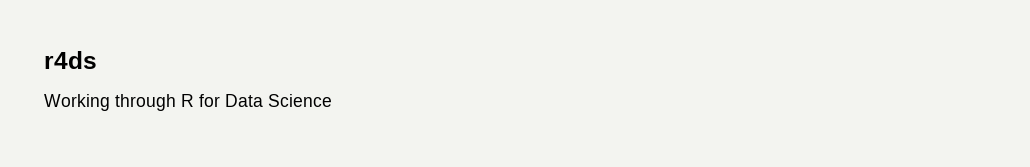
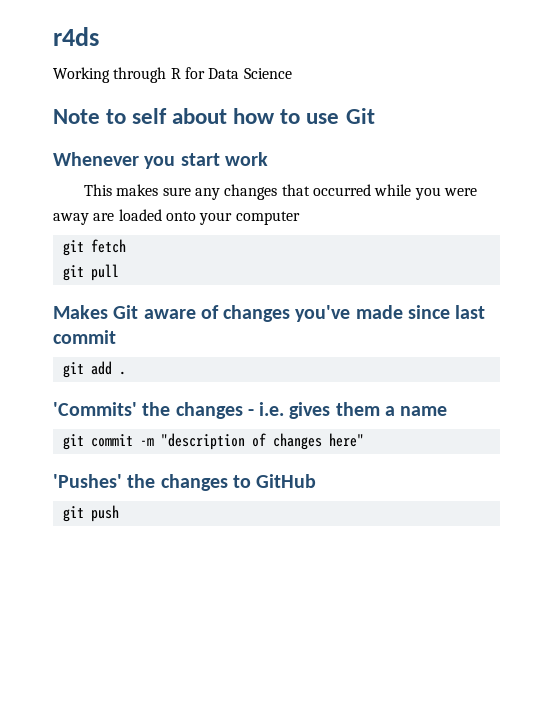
+ Note to self about how to use Git
+ Whenever you start work
+ This makes sure any changes that occurred while you were away are loaded onto your computer
+ git fetch
+ git pull
+ Makes Git aware of changes you've made since last commit
+ git add .
+ 'Commits' the changes - i.e. gives them a name
+ git commit -m "description of changes here"
+ 'Pushes' the changes to GitHub
+ git push

